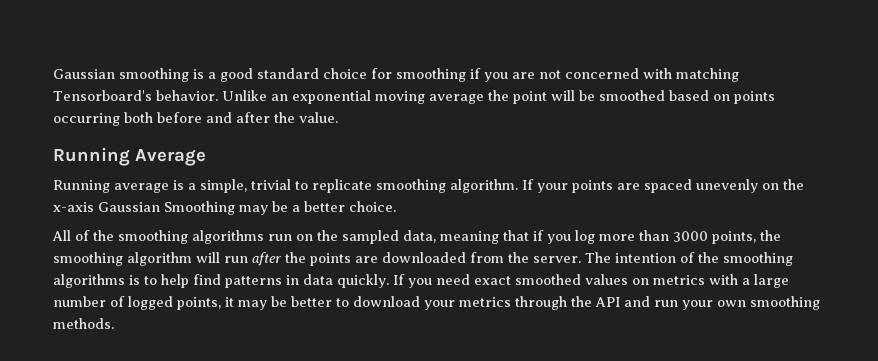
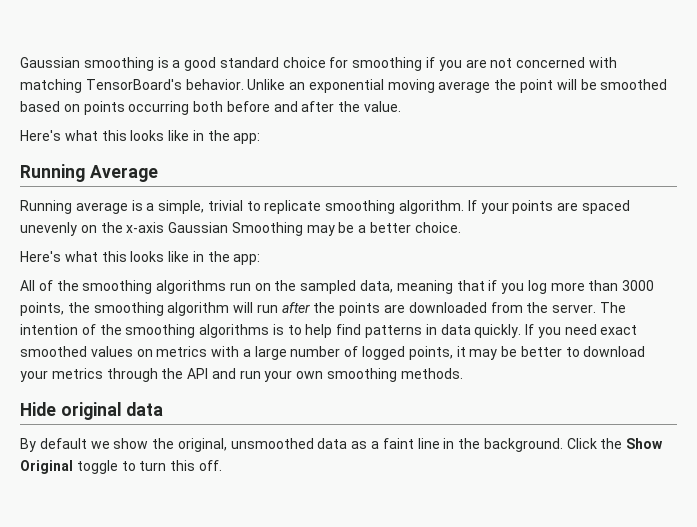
- Gaussian smoothing is a good standard choice for smoothing if you are not concerned with matching Tensorboard's behavior.
+ Gaussian smoothing is a good standard choice for smoothing if you are not concerned with matching TensorBoard's behavior.
  Unlike an exponential moving average the point will be smoothed based on points occurring both before and after the value.
+ Here's what this looks like in the app:
  If your points are spaced unevenly on the x-axis Gaussian Smoothing may be a better choice.
+ Here's what this looks like in the app:
+ Hide original data
+ By default we show the original, unsmoothed data as a faint line in the background. Click the Show Original toggle to turn this off.

